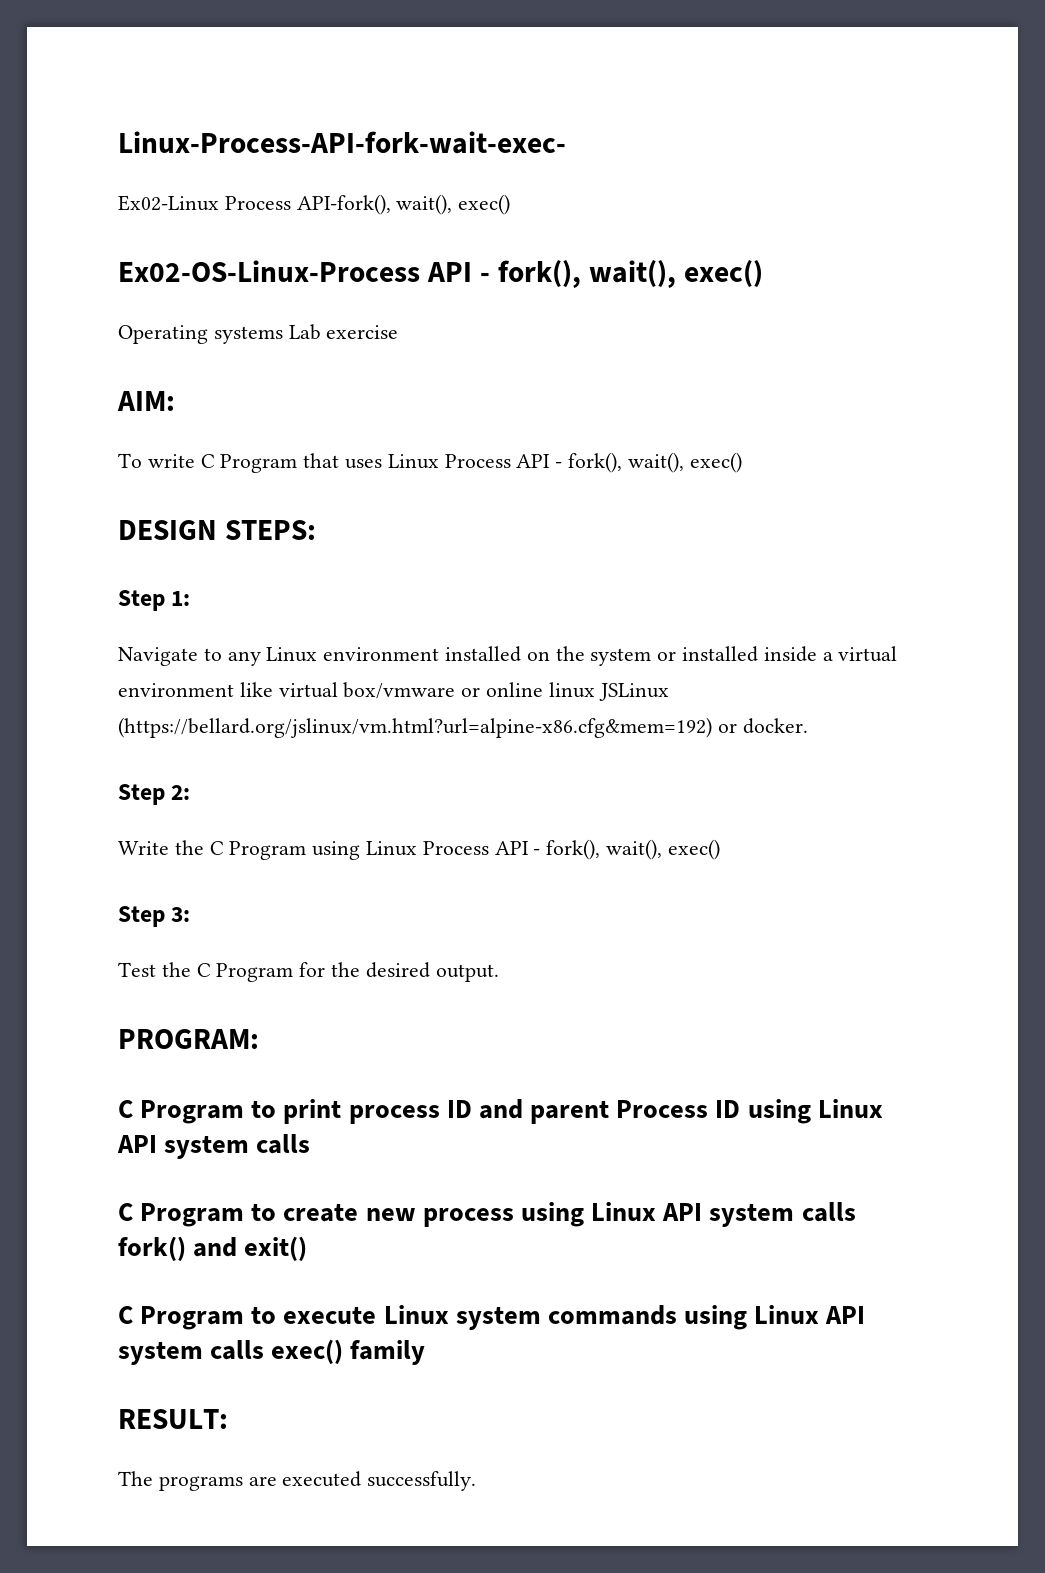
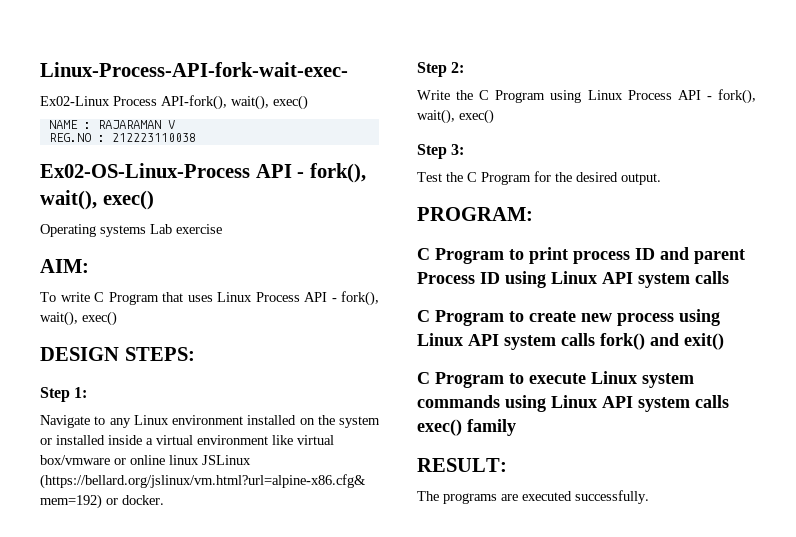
+ NAME : RAJARAMAN V
+ REG.NO : 212223110038

